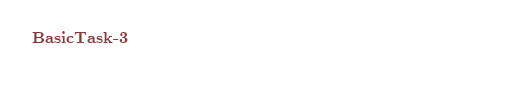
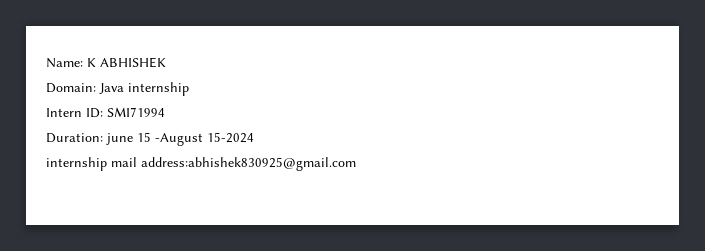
- BasicTask-3
+ Name: K ABHISHEK
+ Domain: Java internship
+ Intern ID: SMI71994
+ Duration: june 15 -August 15-2024
+ internship mail address:abhishek830925@gmail.com

